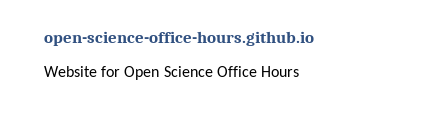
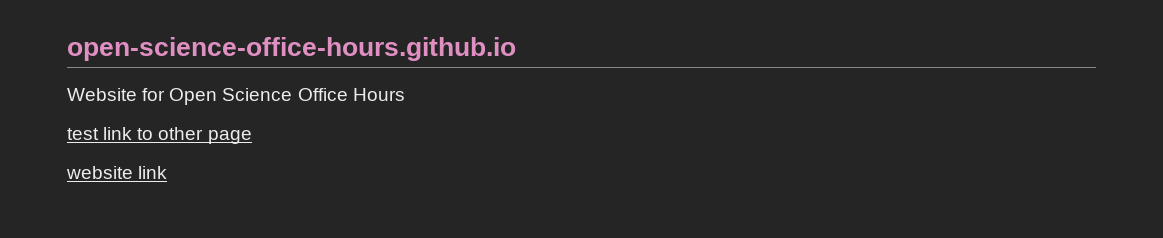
+ test link to other page
+ website link

